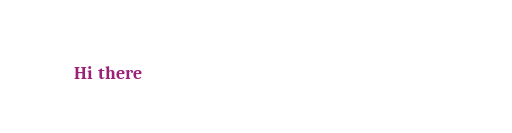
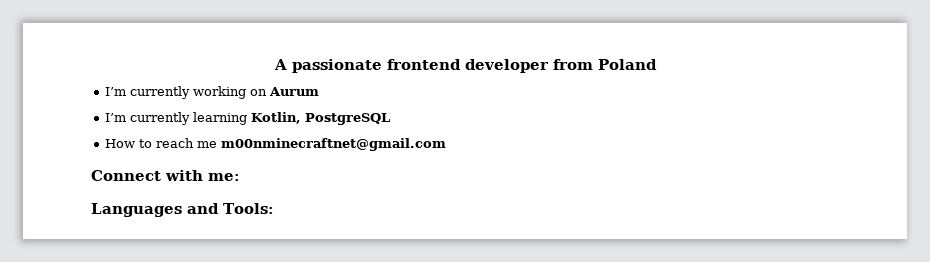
- Hi there
+ A passionate frontend developer from Poland
+ I’m currently working on Aurum
+ I’m currently learning Kotlin, PostgreSQL
+ How to reach me m00nminecraftnet@gmail.com
+ Connect with me:
+ Languages and Tools:

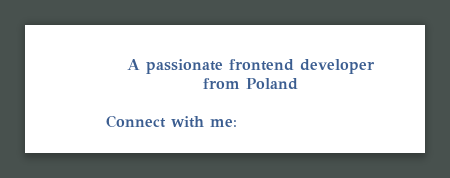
- I’m currently working on Aurum
- I’m currently learning Kotlin, PostgreSQL
- How to reach me m00nminecraftnet@gmail.com
- Languages and Tools:

